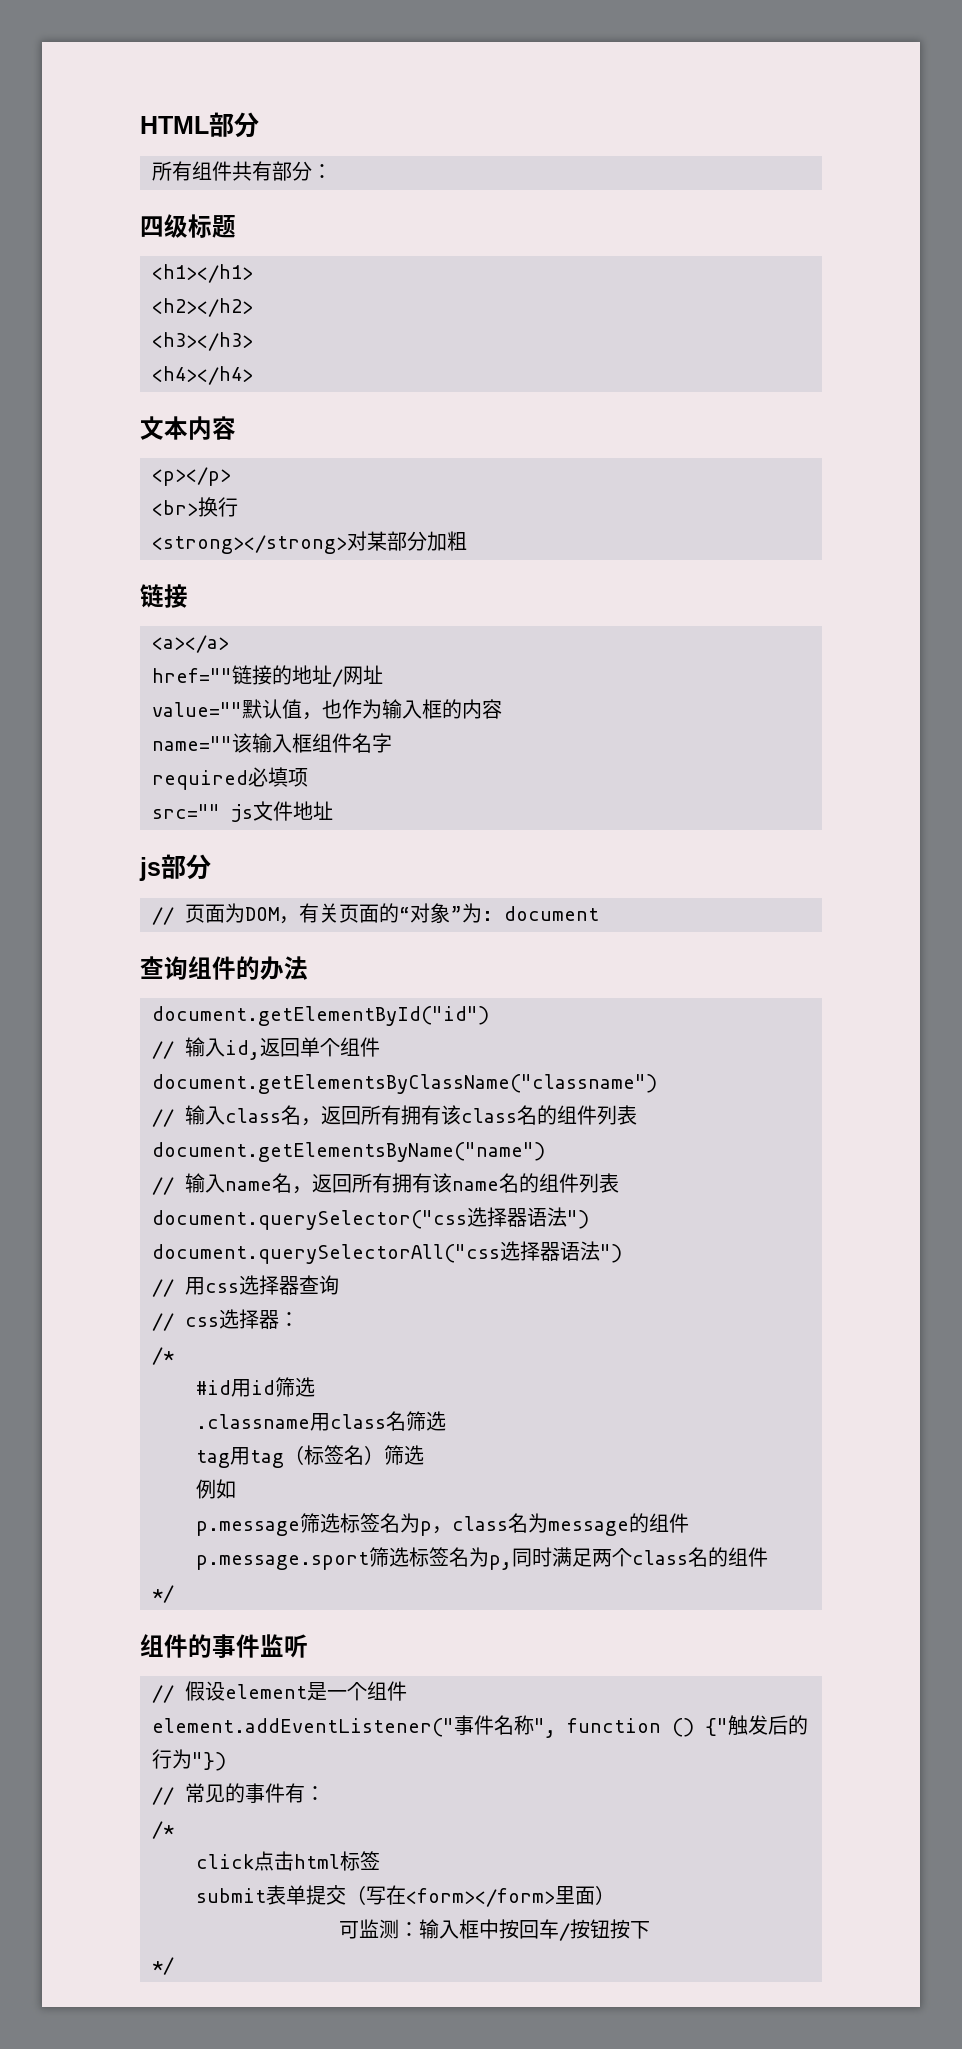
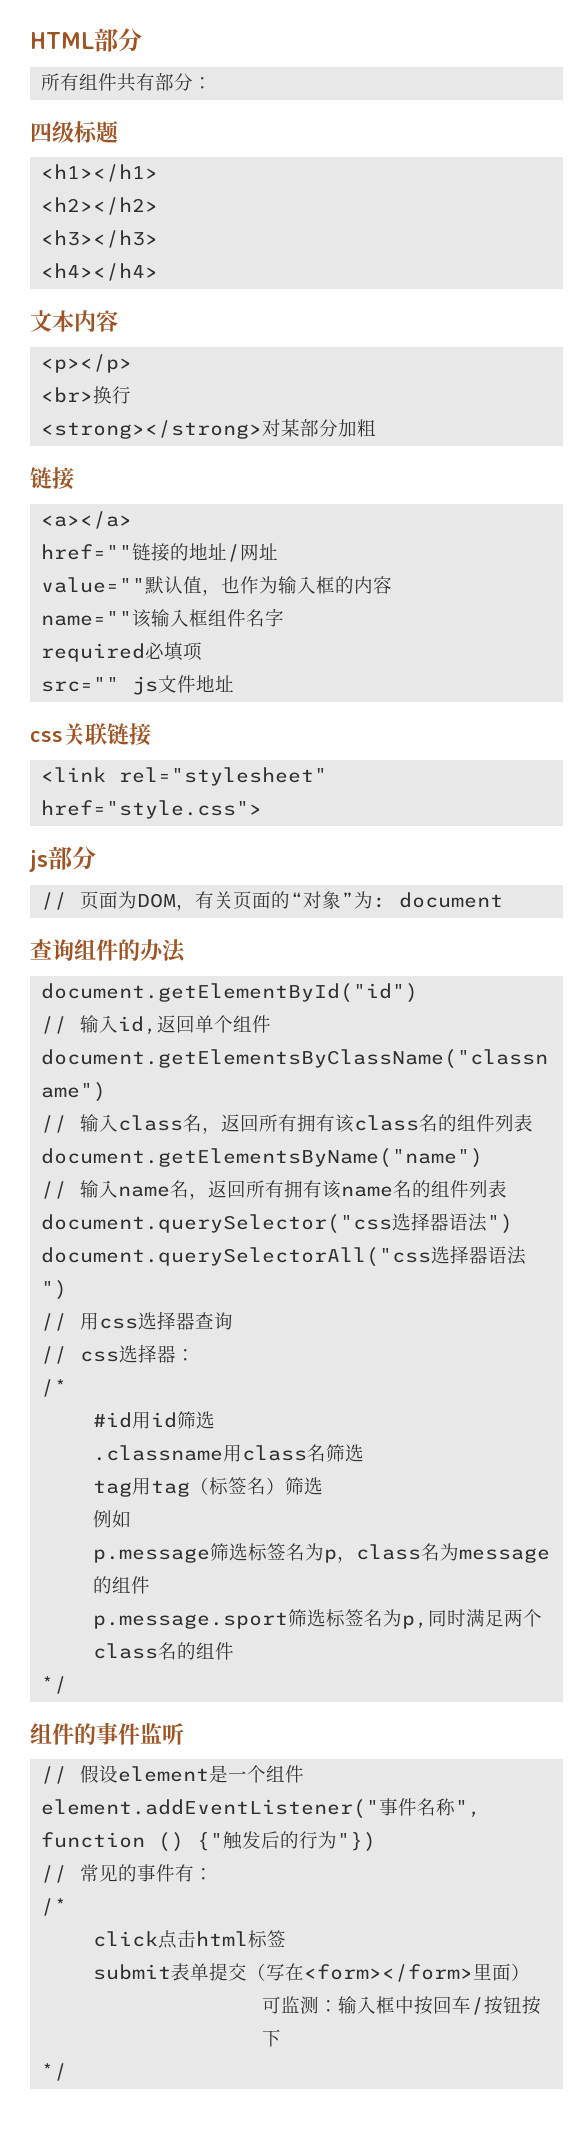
+ css关联链接
+ <link rel="stylesheet" href="style.css">

